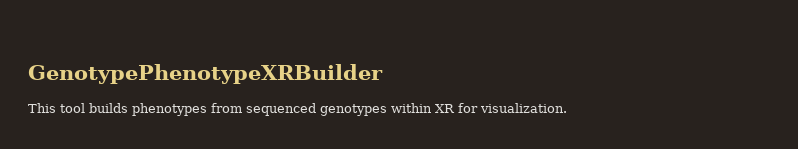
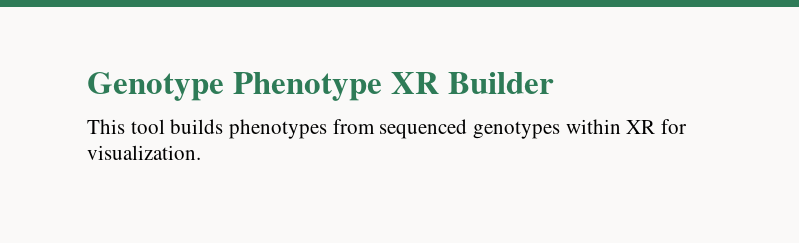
- GenotypePhenotypeXRBuilder
+ Genotype Phenotype XR Builder

